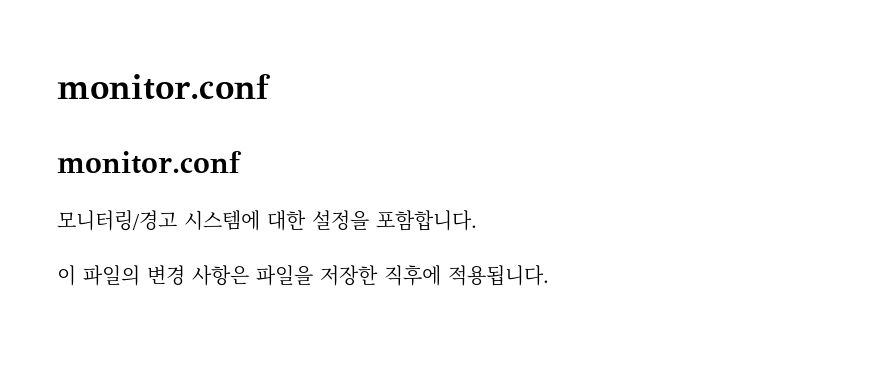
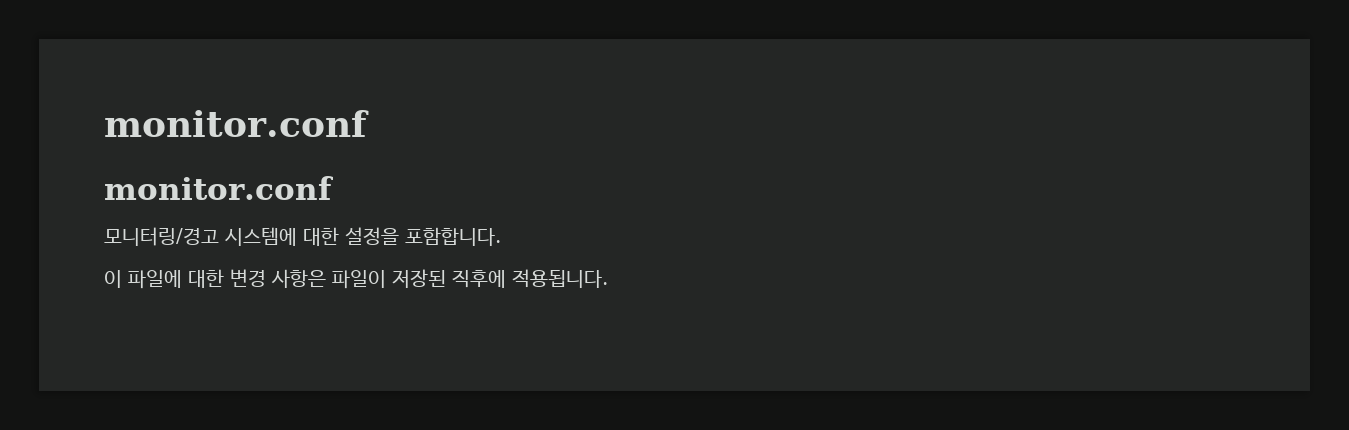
- 이 파일의 변경 사항은 파일을 저장한 직후에 적용됩니다.
+ 이 파일에 대한 변경 사항은 파일이 저장된 직후에 적용됩니다.

